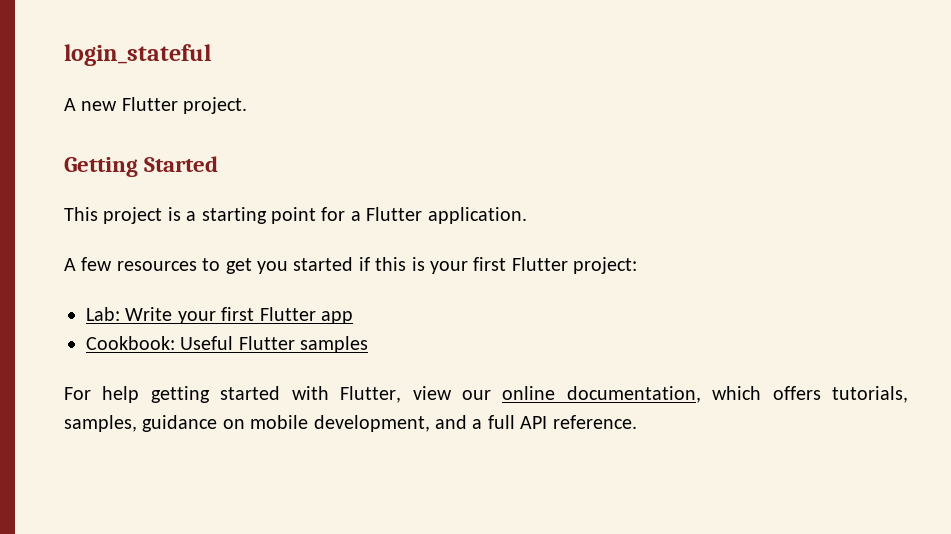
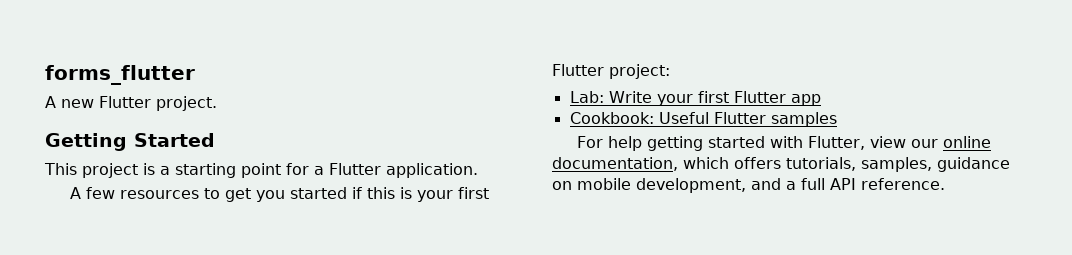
- login_stateful
+ forms_flutter

